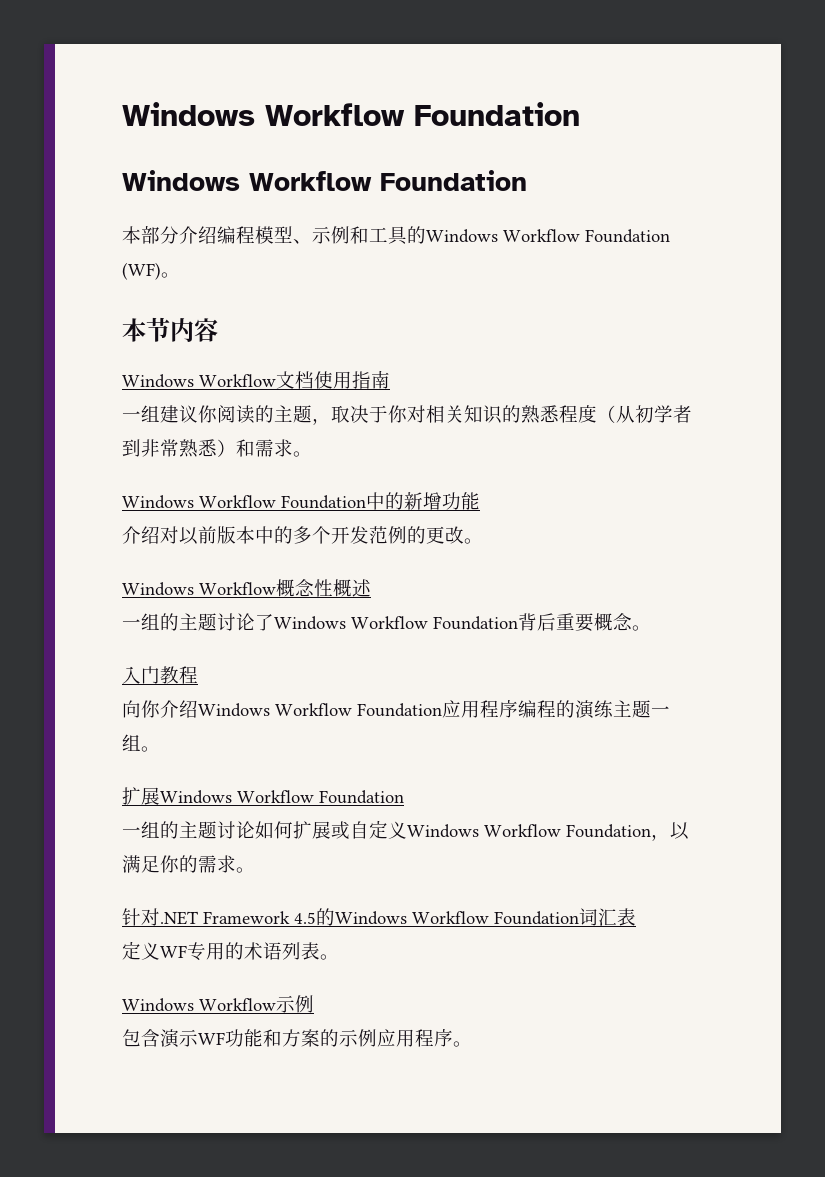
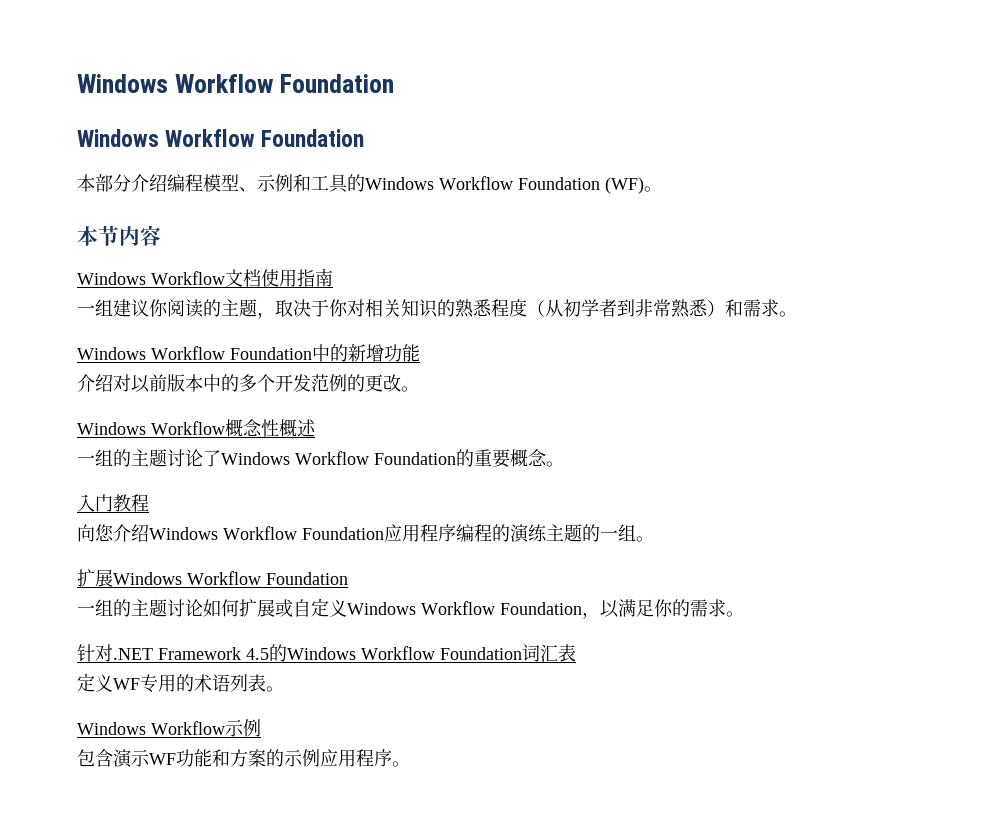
- 一组的主题讨论了Windows Workflow Foundation背后重要概念。
+ 一组的主题讨论了Windows Workflow Foundation的重要概念。
- 向你介绍Windows Workflow Foundation应用程序编程的演练主题一组。
+ 向您介绍Windows Workflow Foundation应用程序编程的演练主题的一组。

